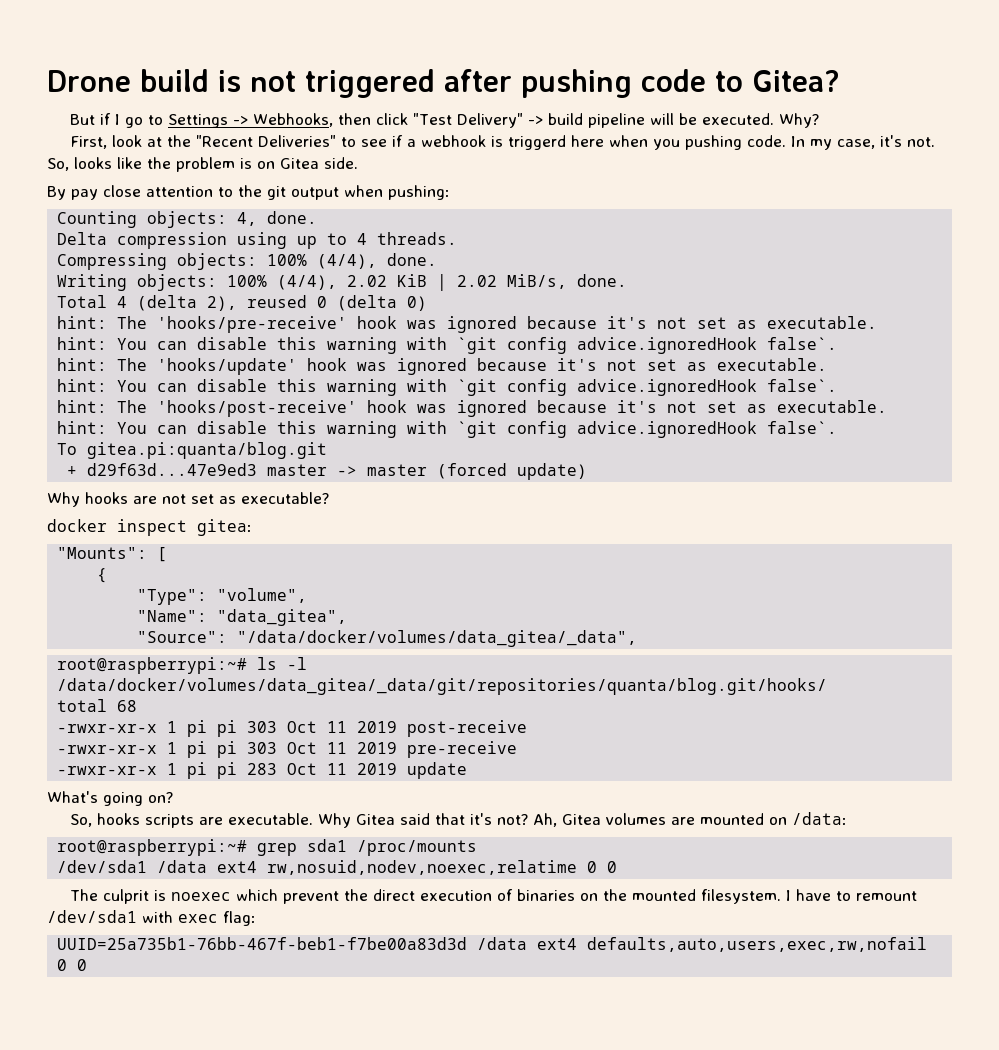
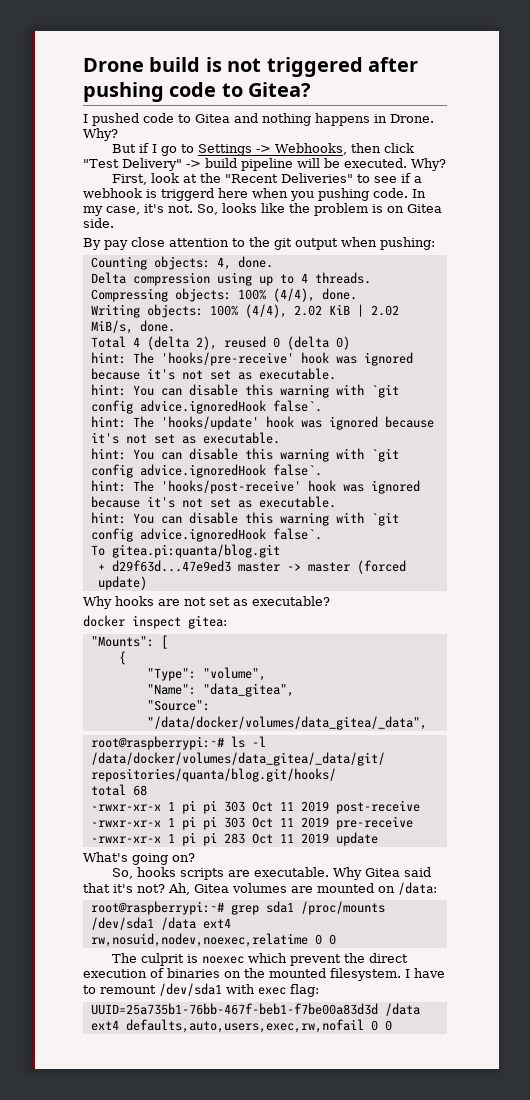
+ I pushed code to Gitea and nothing happens in Drone. Why?

